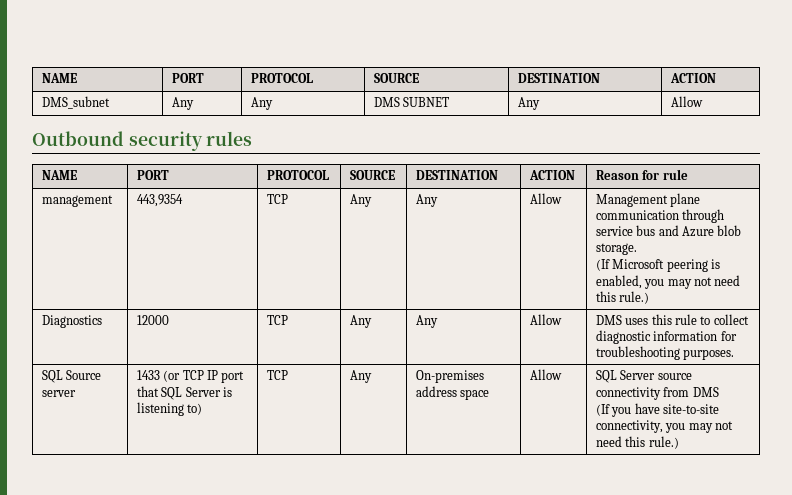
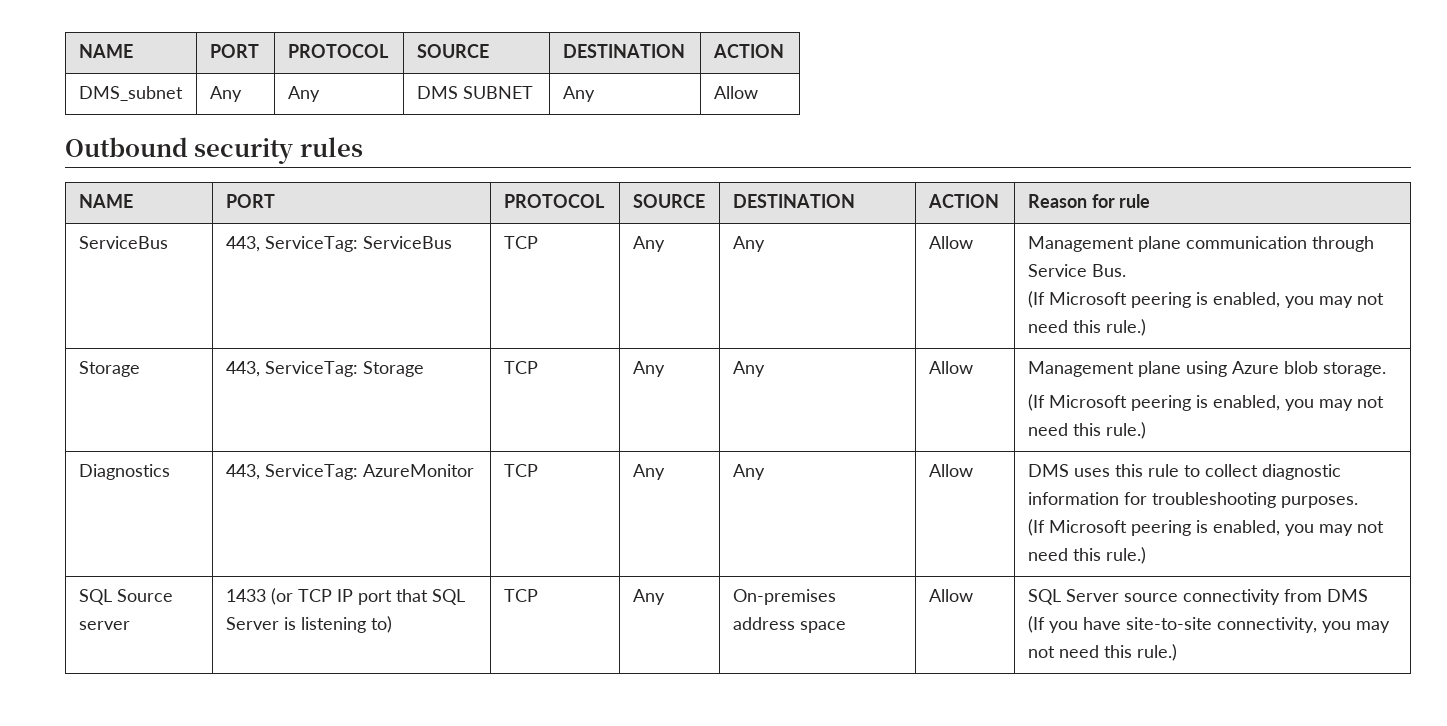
- management | 443,9354 | TCP | Any | Any | Allow | Management plane communication through service bus and Azure blob storage.
+ ServiceBus | 443, ServiceTag: ServiceBus | TCP | Any | Any | Allow | Management plane communication through Service Bus.
+ (If Microsoft peering is enabled, you may not need this rule.)
+ Storage | 443, ServiceTag: Storage | TCP | Any | Any | Allow | Management plane using Azure blob storage.
- Diagnostics | 12000 | TCP | Any | Any | Allow | DMS uses this rule to collect diagnostic information for troubleshooting purposes.
+ Diagnostics | 443, ServiceTag: AzureMonitor | TCP | Any | Any | Allow | DMS uses this rule to collect diagnostic information for troubleshooting purposes.
+ (If Microsoft peering is enabled, you may not need this rule.)

